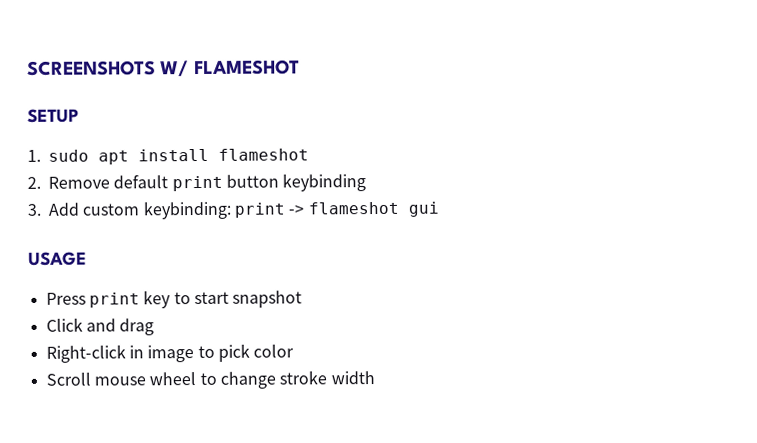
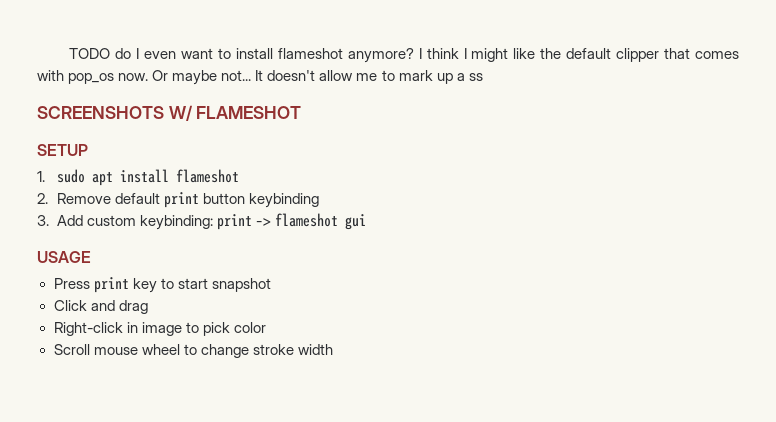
+ TODO do I even want to install flameshot anymore? I think I might like the default clipper that comes with pop_os now. Or maybe not... It doesn't allow me to mark up a ss

